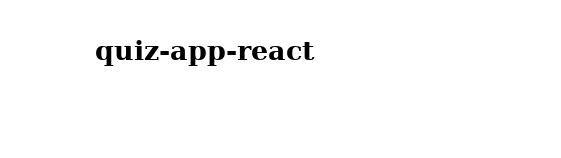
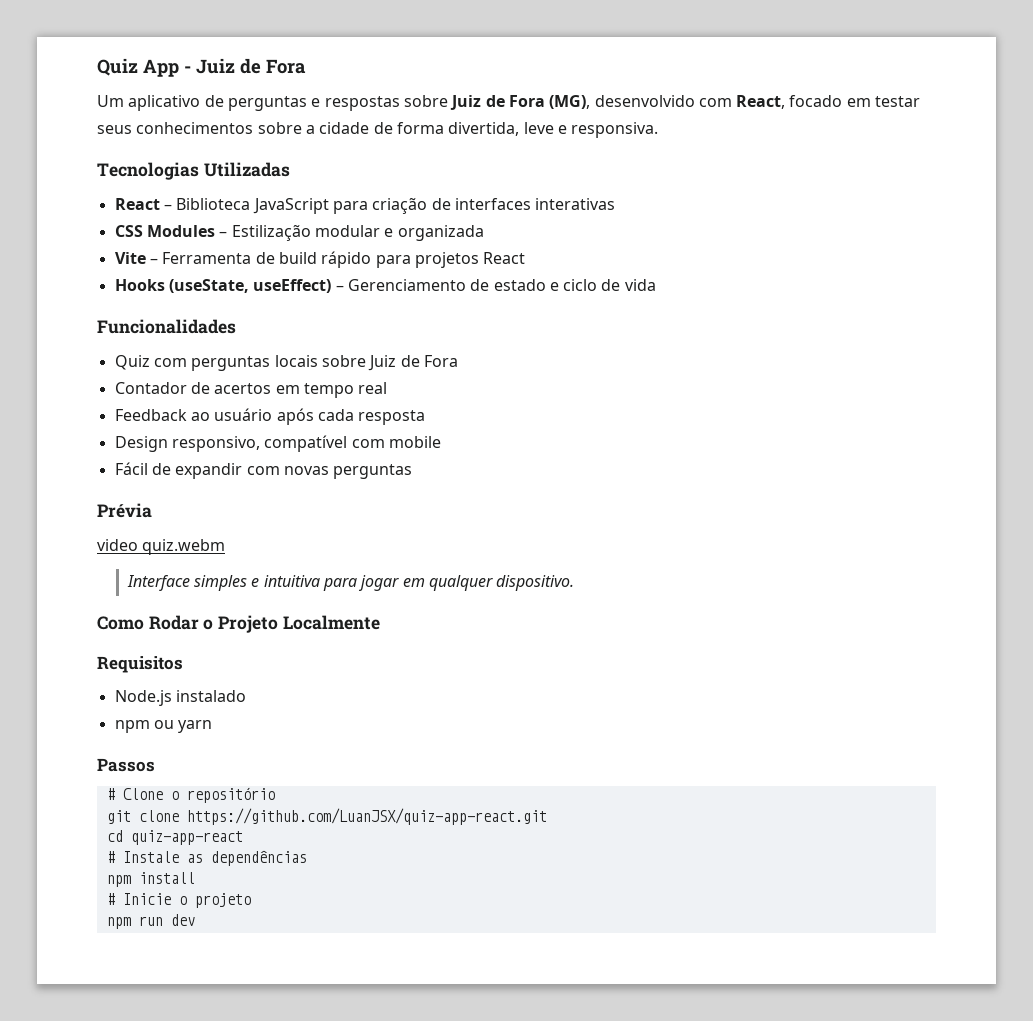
- quiz-app-react
+ Quiz App - Juiz de Fora
+ Um aplicativo de perguntas e respostas sobre Juiz de Fora (MG), desenvolvido com React, focado em testar seus conhecimentos sobre a cidade de forma divertida, leve e responsiva.
+ Tecnologias Utilizadas
+ React – Biblioteca JavaScript para criação de interfaces interativas
+ CSS Modules – Estilização modular e organizada
+ Vite – Ferramenta de build rápido para projetos React
+ Hooks (useState, useEffect) – Gerenciamento de estado e ciclo de vida
+ Funcionalidades
+ Quiz com perguntas locais sobre Juiz de Fora
+ Contador de acertos em tempo real
+ Feedback ao usuário após cada resposta
+ Design responsivo, compatível com mobile
+ Fácil de expandir com novas perguntas
+ Prévia
+ video quiz.webm
+ Interface simples e intuitiva para jogar em qualquer dispositivo.
+ Como Rodar o Projeto Localmente
+ Requisitos
+ Node.js instalado
+ npm ou yarn
+ Passos
+ # Clone o repositório
+ git clone https://github.com/LuanJSX/quiz-app-react.git
+ cd quiz-app-react
+ # Instale as dependências
+ npm install
+ # Inicie o projeto
+ npm run dev

